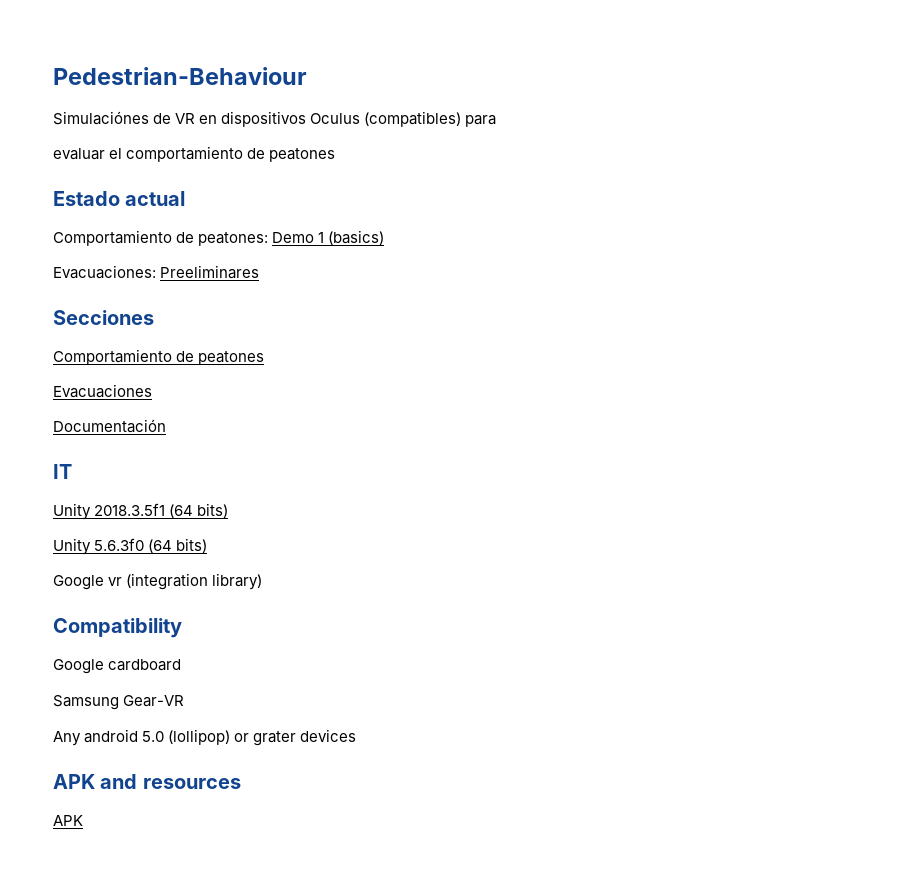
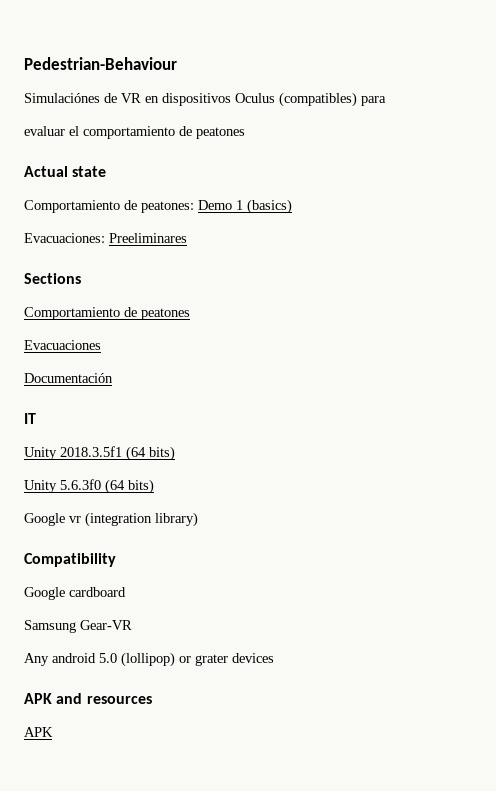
- Estado actual
+ Actual state
- Secciones
+ Sections

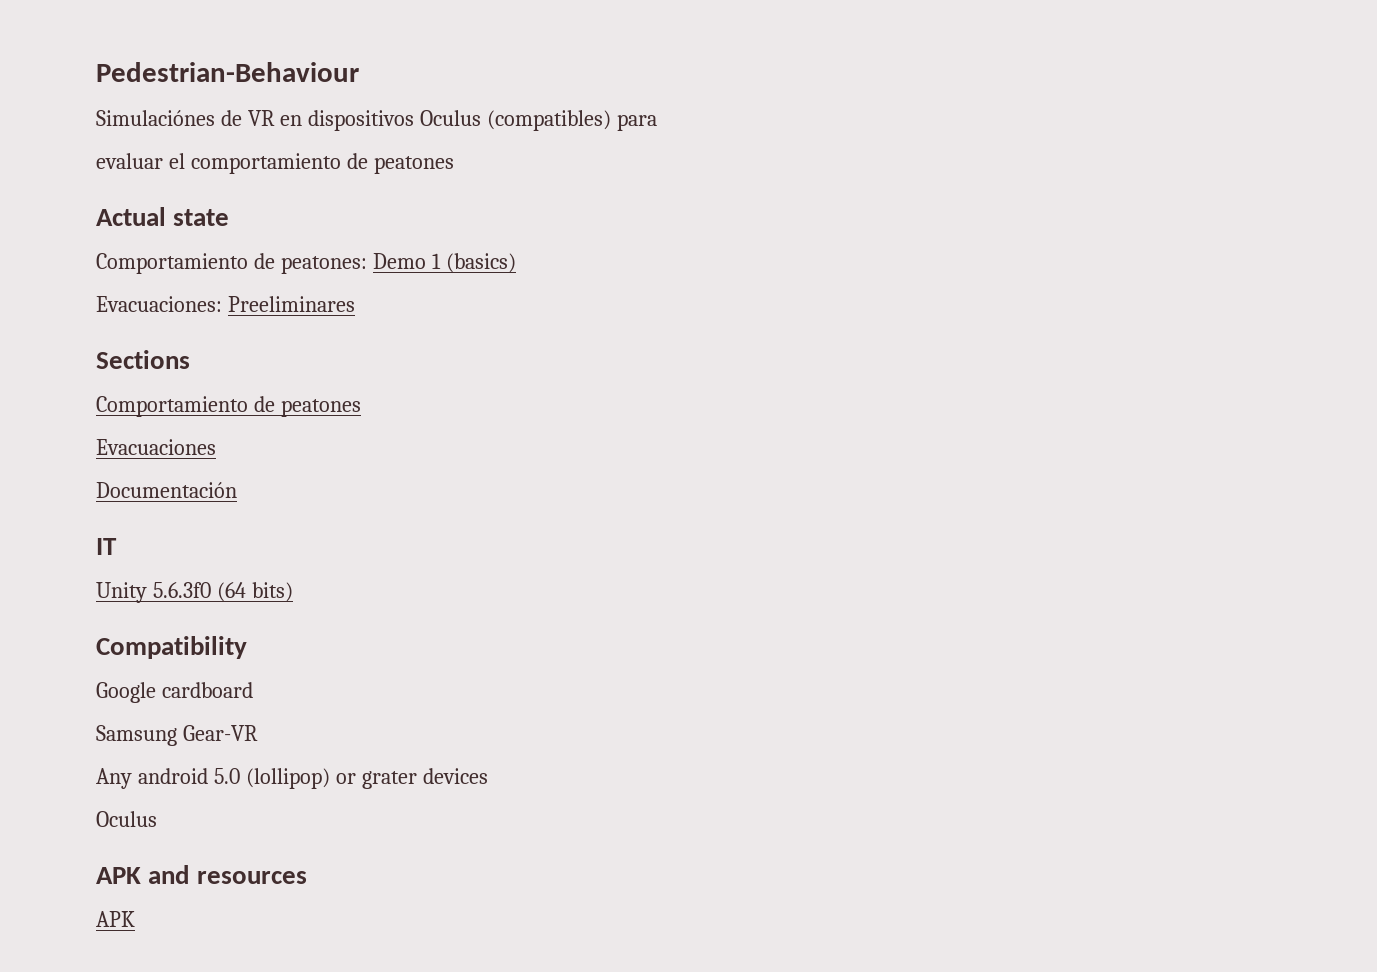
- Unity 2018.3.5f1 (64 bits)
- Google vr (integration library)
  Any android 5.0 (lollipop) or grater devices
+ Oculus

